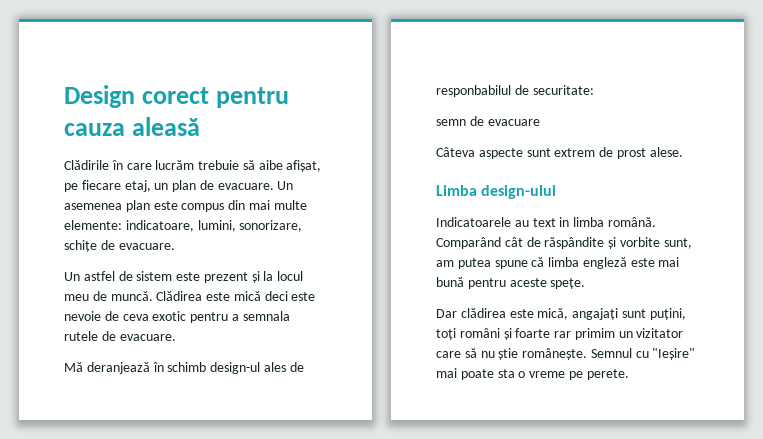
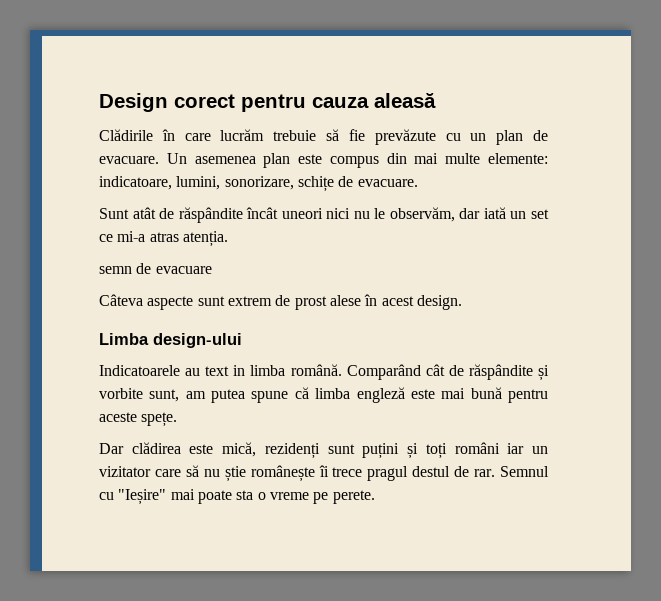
- Clădirile în care lucrăm trebuie să aibe afișat, pe fiecare etaj, un plan de evacuare.
+ Clădirile în care lucrăm trebuie să fie prevăzute cu un plan de evacuare.
- Un astfel de sistem este prezent și la locul meu de muncă. Clădirea este mică deci este nevoie de ceva exotic pentru a semnala rutele de evacuare.
- Mă deranjează în schimb design-ul ales de responbabilul de securitate:
+ Sunt atât de răspândite încât uneori nici nu le observăm, dar iată un set ce mi-a atras atenția.
- Câteva aspecte sunt extrem de prost alese.
+ Câteva aspecte sunt extrem de prost alese în acest design.
- Dar clădirea este mică, angajați sunt puțini, toți români și foarte rar primim un vizitator care să nu știe românește.
+ Dar clădirea este mică, rezidenți sunt puțini și toți români iar un vizitator care să nu știe românește îi trece pragul destul de rar.

